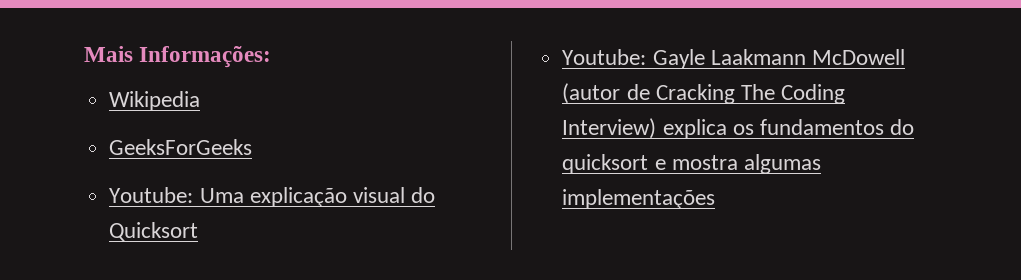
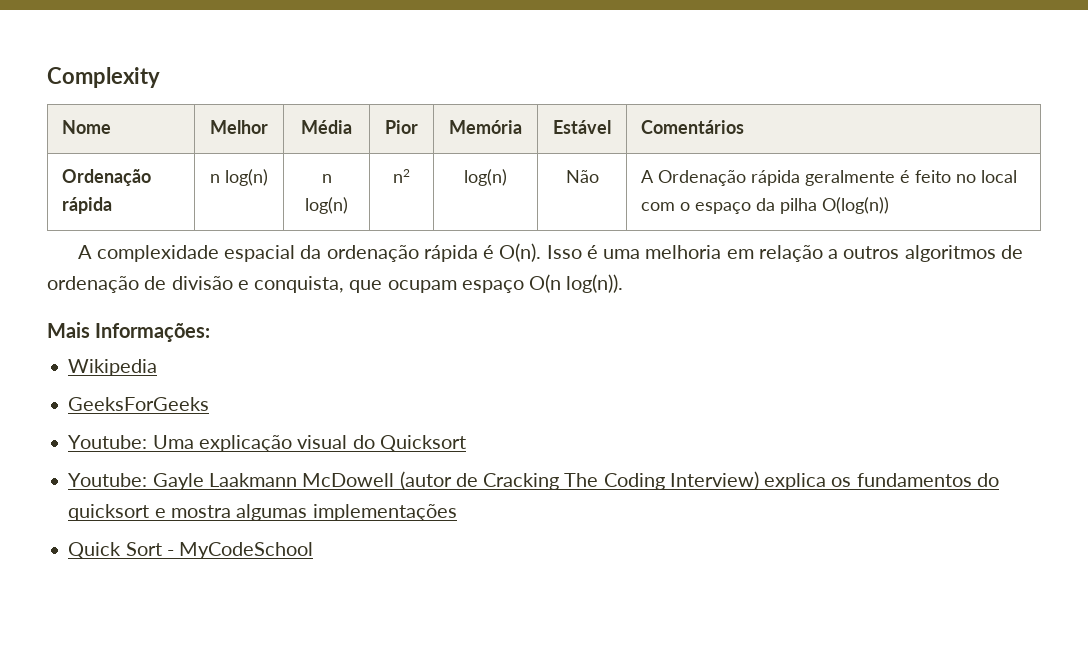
+ Complexity
+ Nome | Melhor | Média | Pior | Memória | Estável | Comentários
+ Ordenação rápida | n log(n) | n log(n) | n2 | log(n) | Não | A Ordenação rápida geralmente é feito no local com o espaço da pilha O(log(n))
+ A complexidade espacial da ordenação rápida é O(n). Isso é uma melhoria em relação a outros algoritmos de ordenação de divisão e conquista, que ocupam espaço O(n log(n)).
+ Quick Sort - MyCodeSchool

